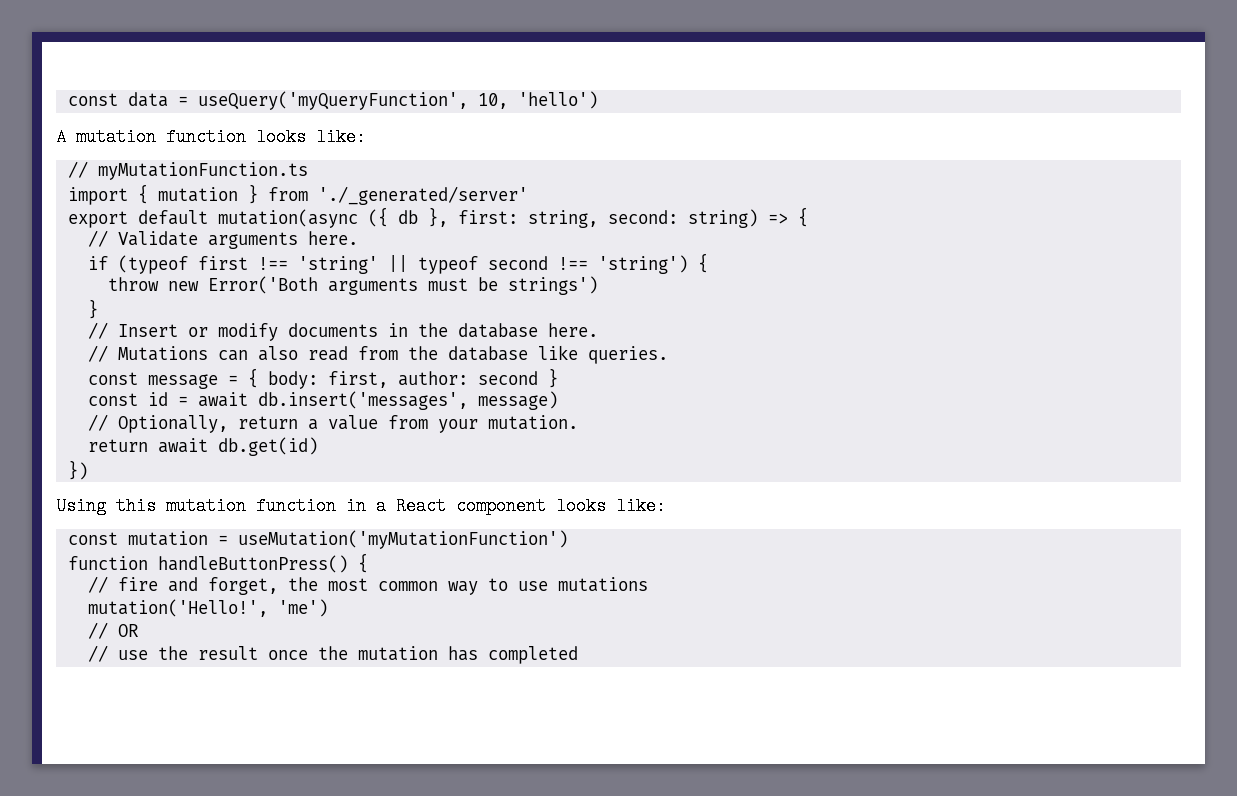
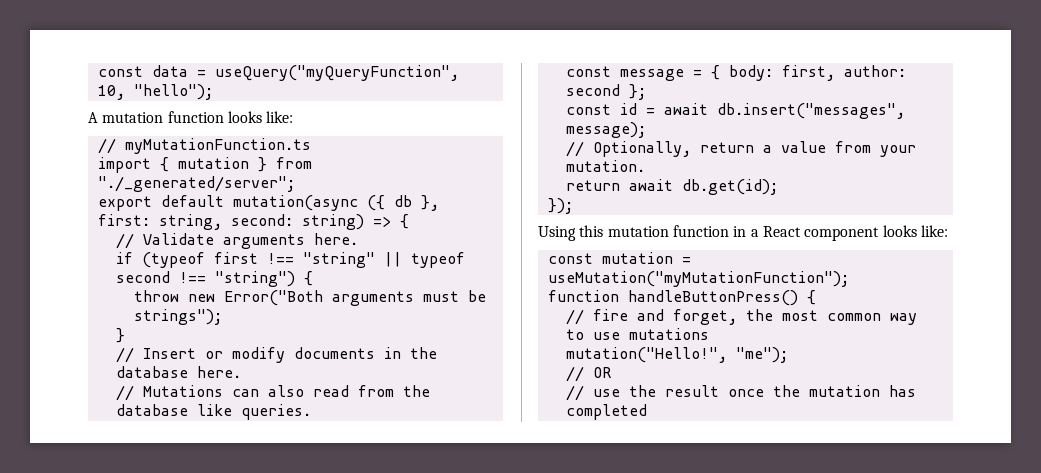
- const data = useQuery('myQueryFunction', 10, 'hello')
+ const data = useQuery("myQueryFunction", 10, "hello");
- import { mutation } from './_generated/server'
+ import { mutation } from "./_generated/server";
- if (typeof first !== 'string' || typeof second !== 'string') {
+ if (typeof first !== "string" || typeof second !== "string") {
- throw new Error('Both arguments must be strings')
+ throw new Error("Both arguments must be strings");
- const message = { body: first, author: second }
+ const message = { body: first, author: second };
- const id = await db.insert('messages', message)
+ const id = await db.insert("messages", message);
- return await db.get(id)
- })
+ return await db.get(id);
+ });
- const mutation = useMutation('myMutationFunction')
+ const mutation = useMutation("myMutationFunction");
- mutation('Hello!', 'me')
+ mutation("Hello!", "me");

